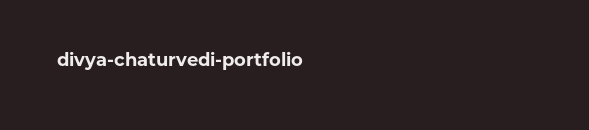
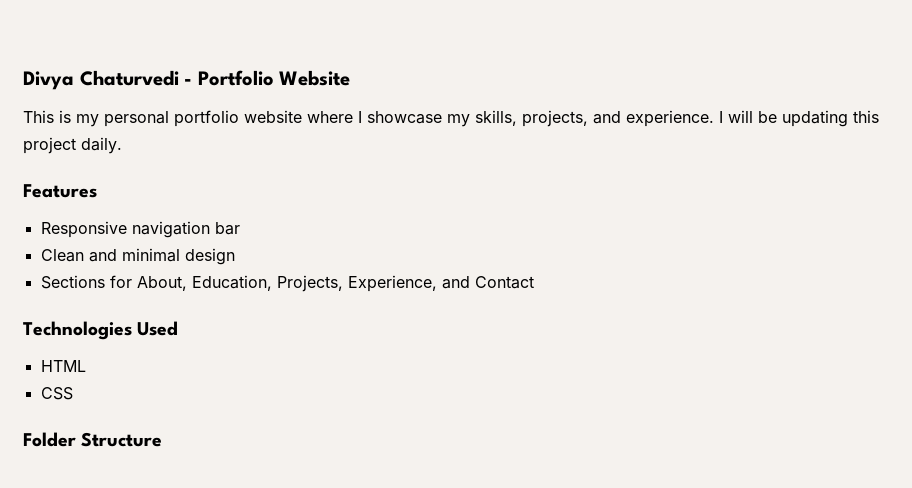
- divya-chaturvedi-portfolio
+ Divya Chaturvedi - Portfolio Website
+ This is my personal portfolio website where I showcase my skills, projects, and experience. I will be updating this project daily.
+ Features
+ Responsive navigation bar
+ Clean and minimal design
+ Sections for About, Education, Projects, Experience, and Contact
+ Technologies Used
+ HTML
+ CSS
+ Folder Structure

